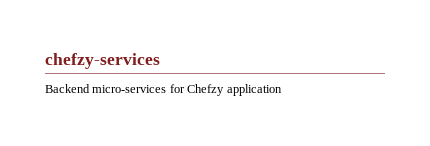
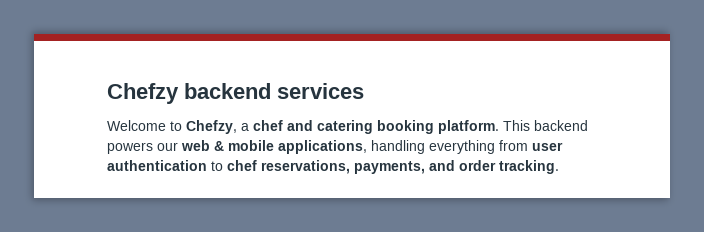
- chefzy-services
- Backend micro-services for Chefzy application
+ Chefzy backend services
+ Welcome to Chefzy, a chef and catering booking platform. This backend powers our web & mobile applications, handling everything from user authentication to chef reservations, payments, and order tracking.

